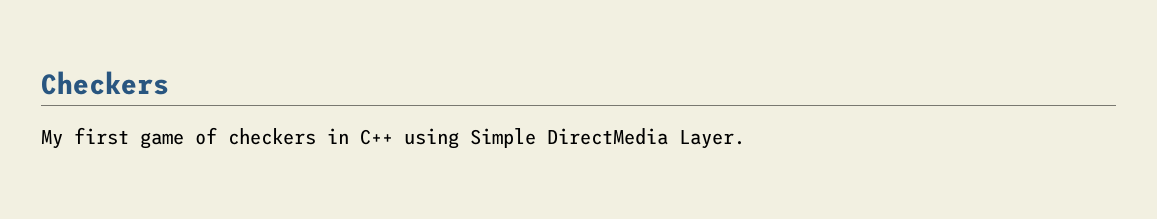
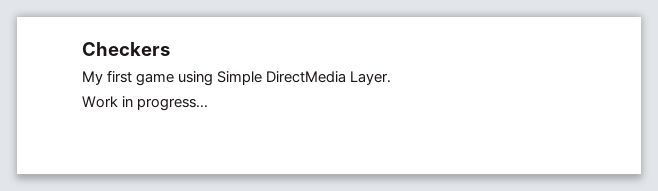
- My first game of checkers in C++ using Simple DirectMedia Layer.
+ My first game using Simple DirectMedia Layer.
+ Work in progress...

